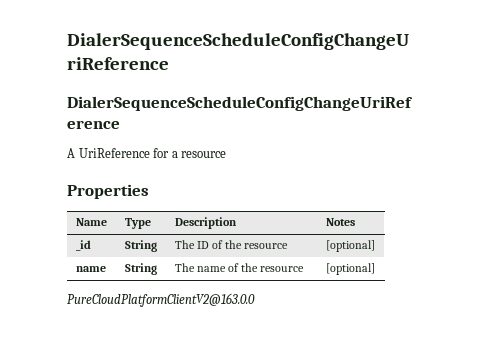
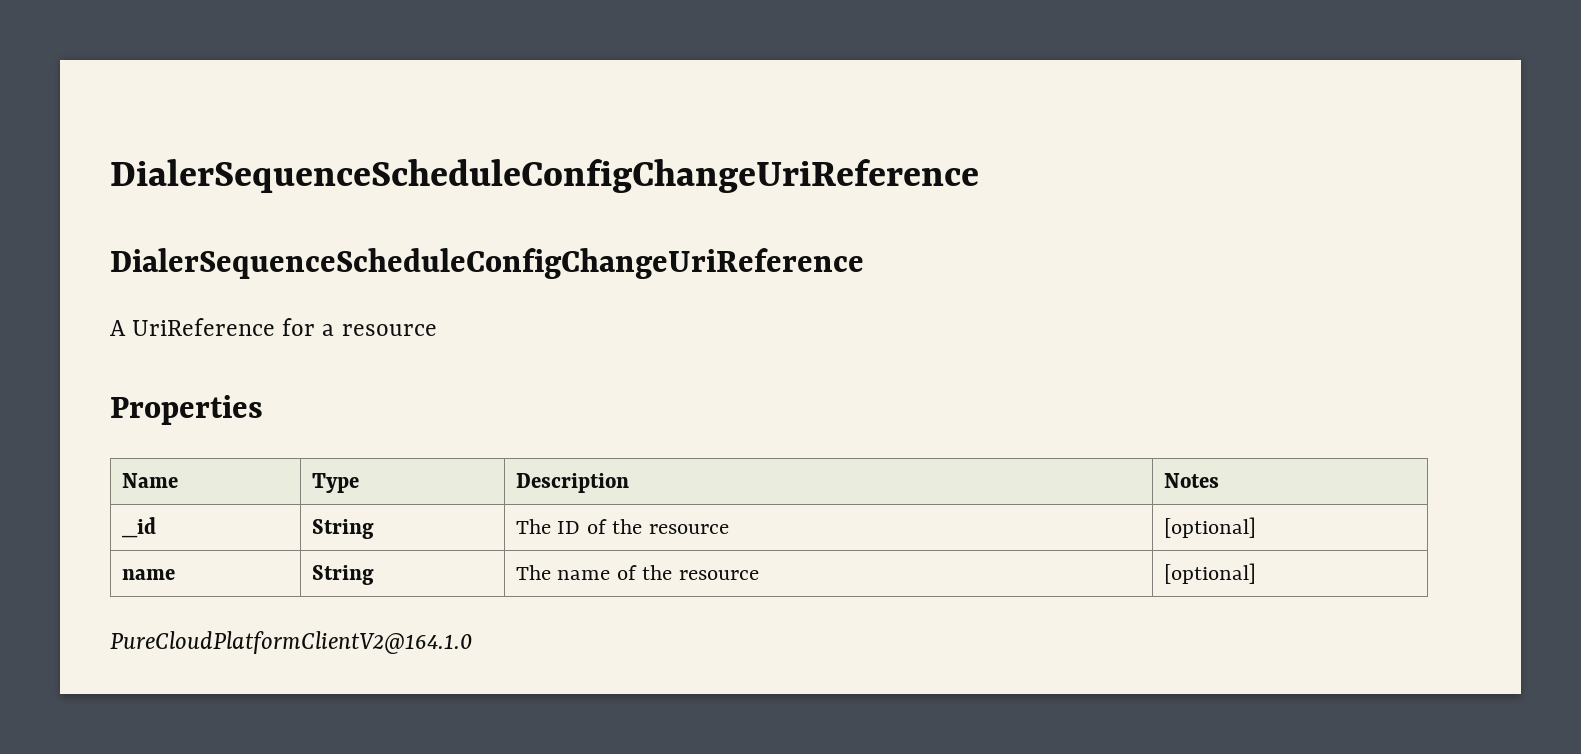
- PureCloudPlatformClientV2@163.0.0
+ PureCloudPlatformClientV2@164.1.0

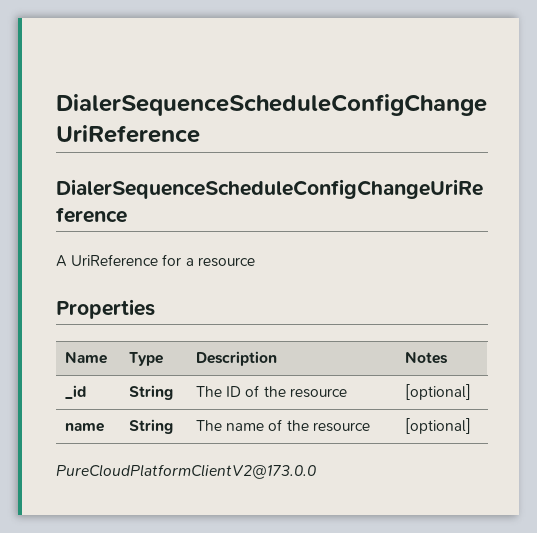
- PureCloudPlatformClientV2@164.1.0
+ PureCloudPlatformClientV2@173.0.0

